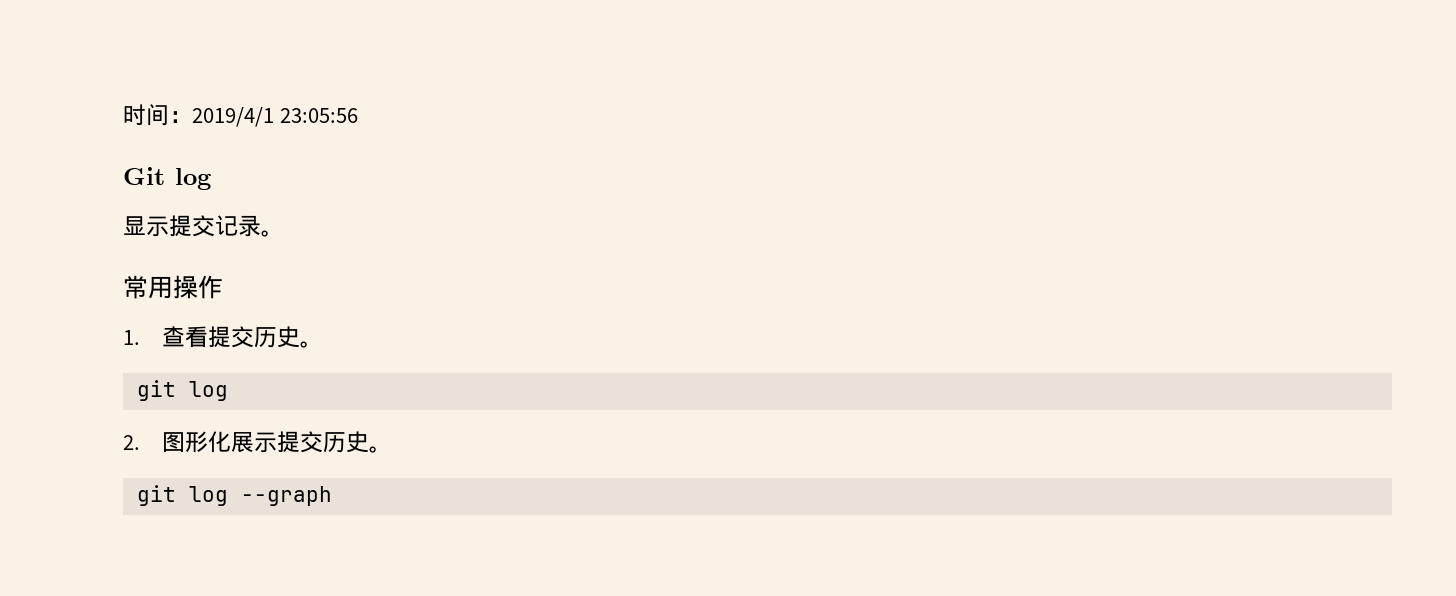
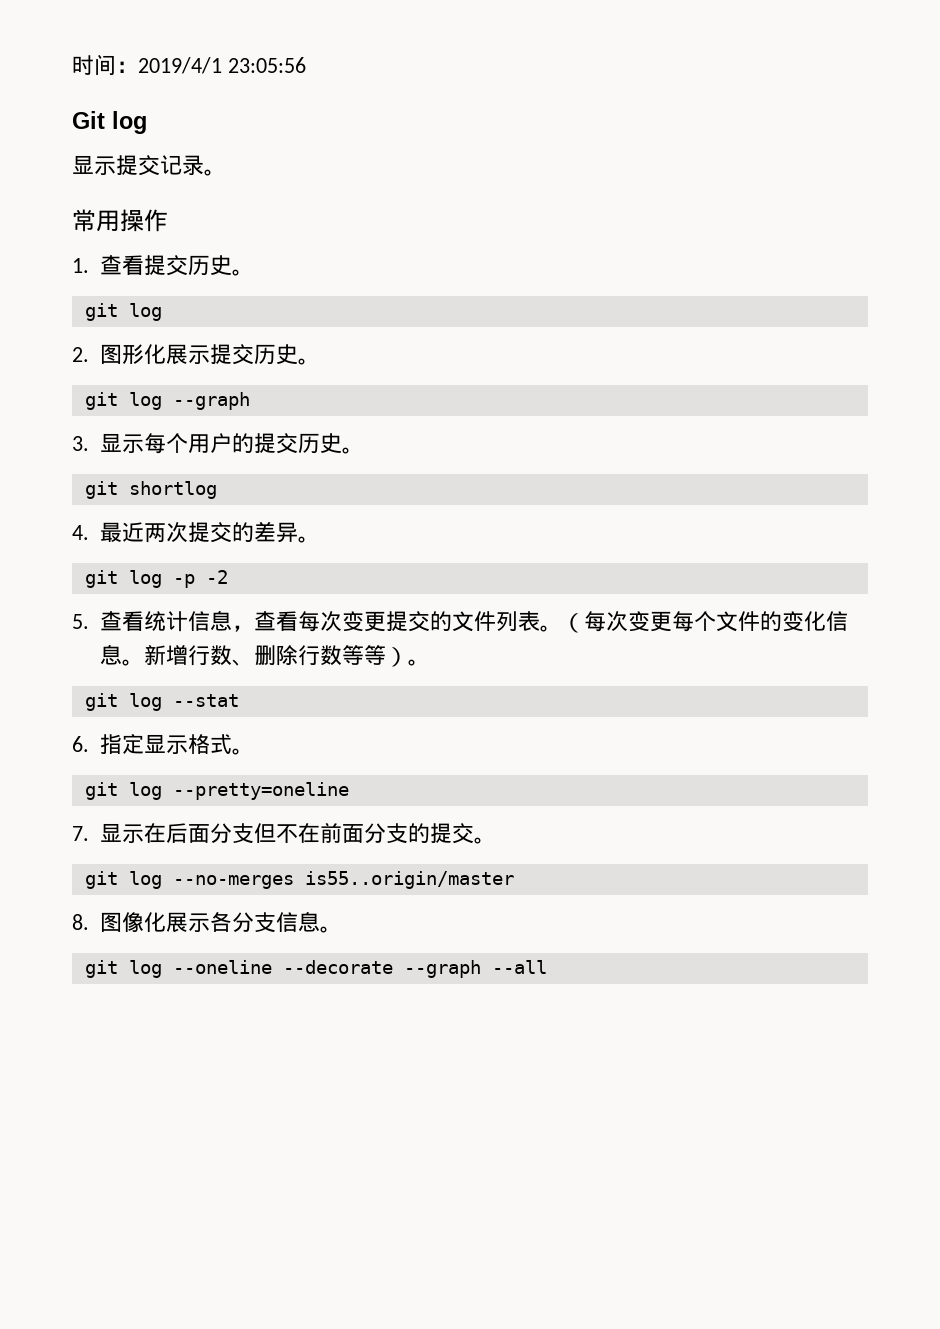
+ 3.显示每个用户的提交历史。
+ git shortlog
+ 4.最近两次提交的差异。
+ git log -p -2
+ 5.查看统计信息，查看每次变更提交的文件列表。（每次变更每个文件的变化信息。新增行数、删除行数等等）。
+ git log --stat
+ 6.指定显示格式。
+ git log --pretty=oneline
+ 7.显示在后面分支但不在前面分支的提交。
+ git log --no-merges is55..origin/master
+ 8.图像化展示各分支信息。
+ git log --oneline --decorate --graph --all

